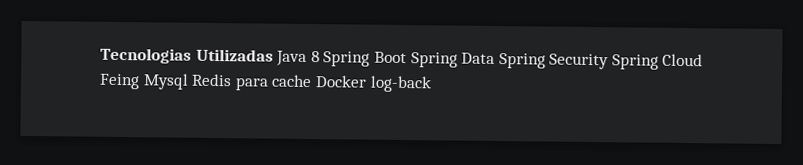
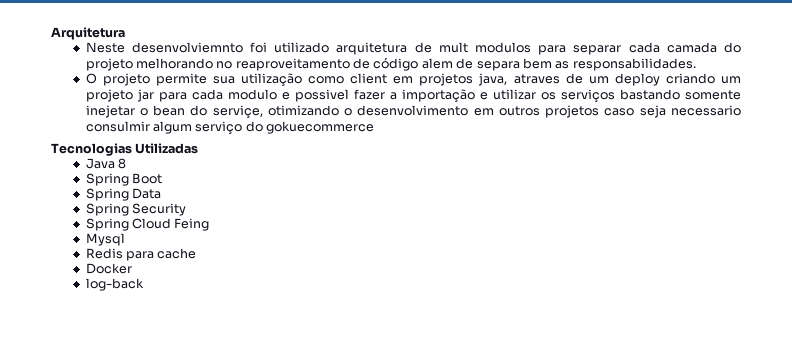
+ Arquitetura
+ Neste desenvolviemnto foi utilizado arquitetura de mult modulos para separar cada camada do projeto melhorando no reaproveitamento de código alem de separa bem as responsabilidades.
+ O projeto permite sua utilização como client em projetos java, atraves de um deploy criando um projeto jar para cada modulo e possivel fazer a importação e utilizar os serviços bastando somente inejetar o bean do serviçe, otimizando o desenvolvimento em outros projetos caso seja necessario consulmir algum serviço do gokuecommerce
- Tecnologias Utilizadas Java 8 Spring Boot Spring Data Spring Security Spring Cloud Feing Mysql Redis para cache Docker log-back
+ Tecnologias Utilizadas
+ Java 8
+ Spring Boot
+ Spring Data
+ Spring Security
+ Spring Cloud Feing
+ Mysql
+ Redis para cache
+ Docker
+ log-back

